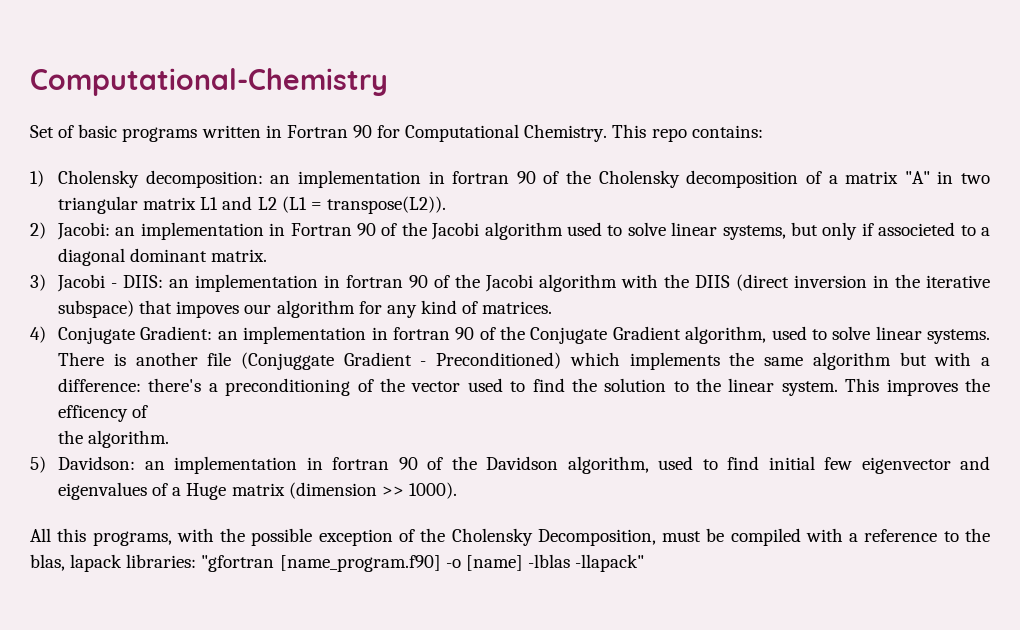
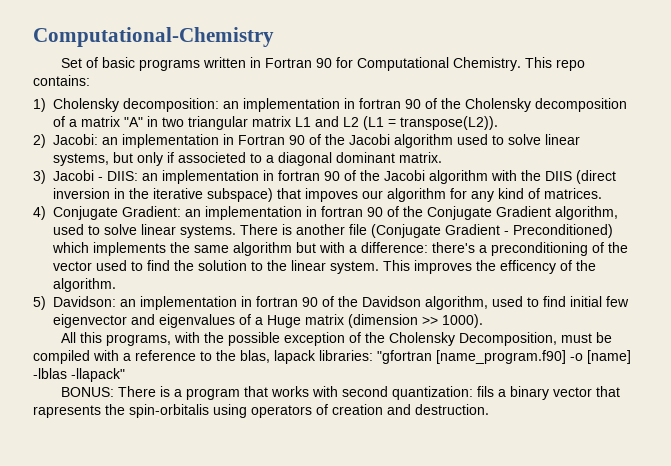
- There is another file (Conjuggate Gradient - Preconditioned) which implements the same algorithm but with a difference: there's a preconditioning of the vector used to find the solution to the linear system.
+ There is another file (Conjugate Gradient - Preconditioned) which implements the same algorithm but with a difference: there's a preconditioning of the vector used to find the solution to the linear system.
- This improves the efficency of
- the algorithm.
+ This improves the efficency of the algorithm.
+ BONUS: There is a program that works with second quantization: fils a binary vector that rapresents the spin-orbitalis using operators of creation and destruction.

